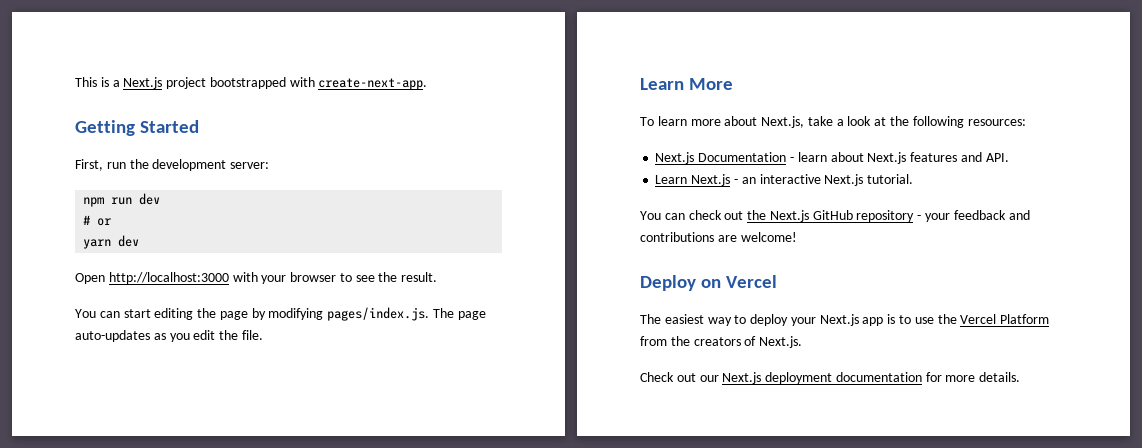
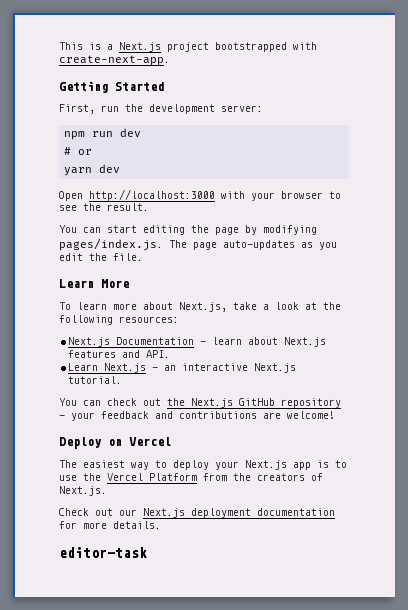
+ editor-task

